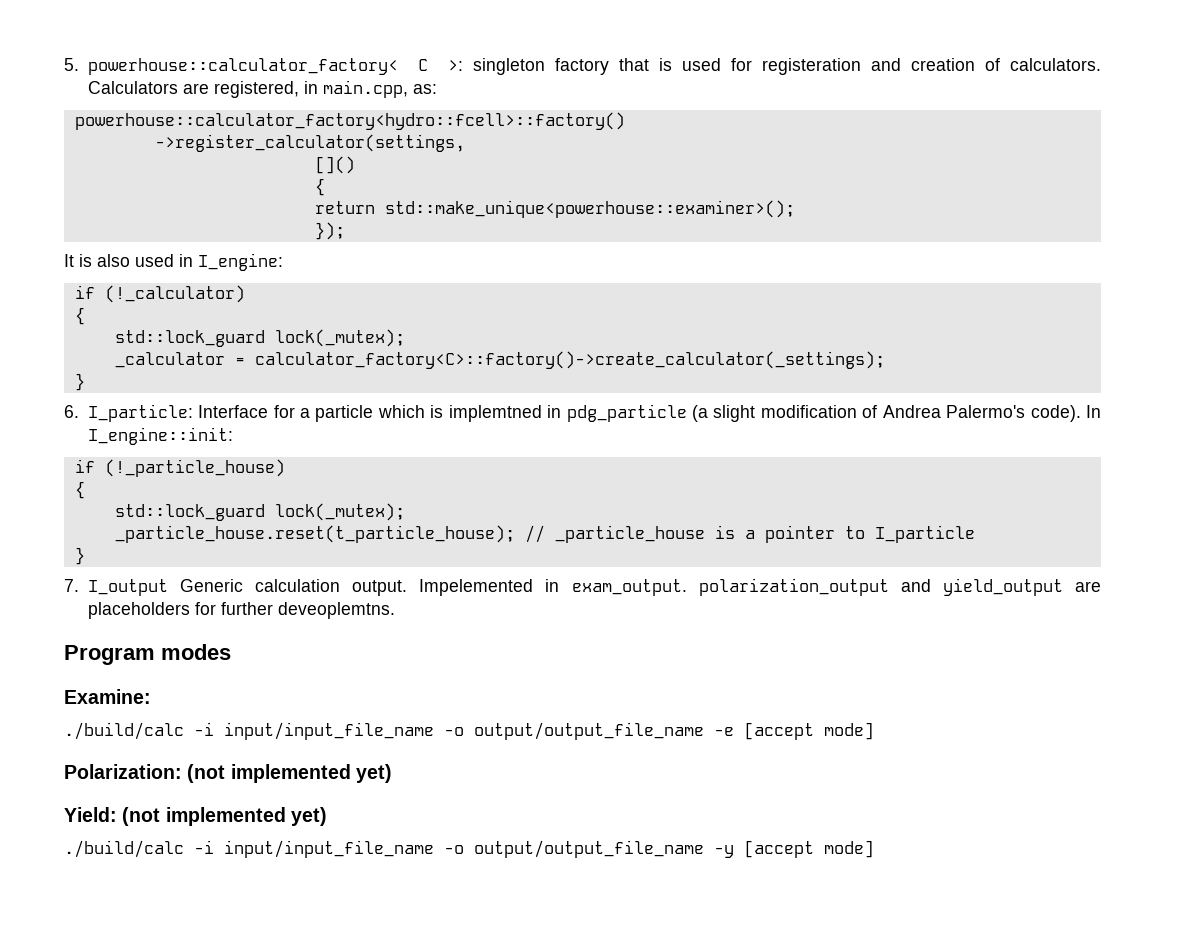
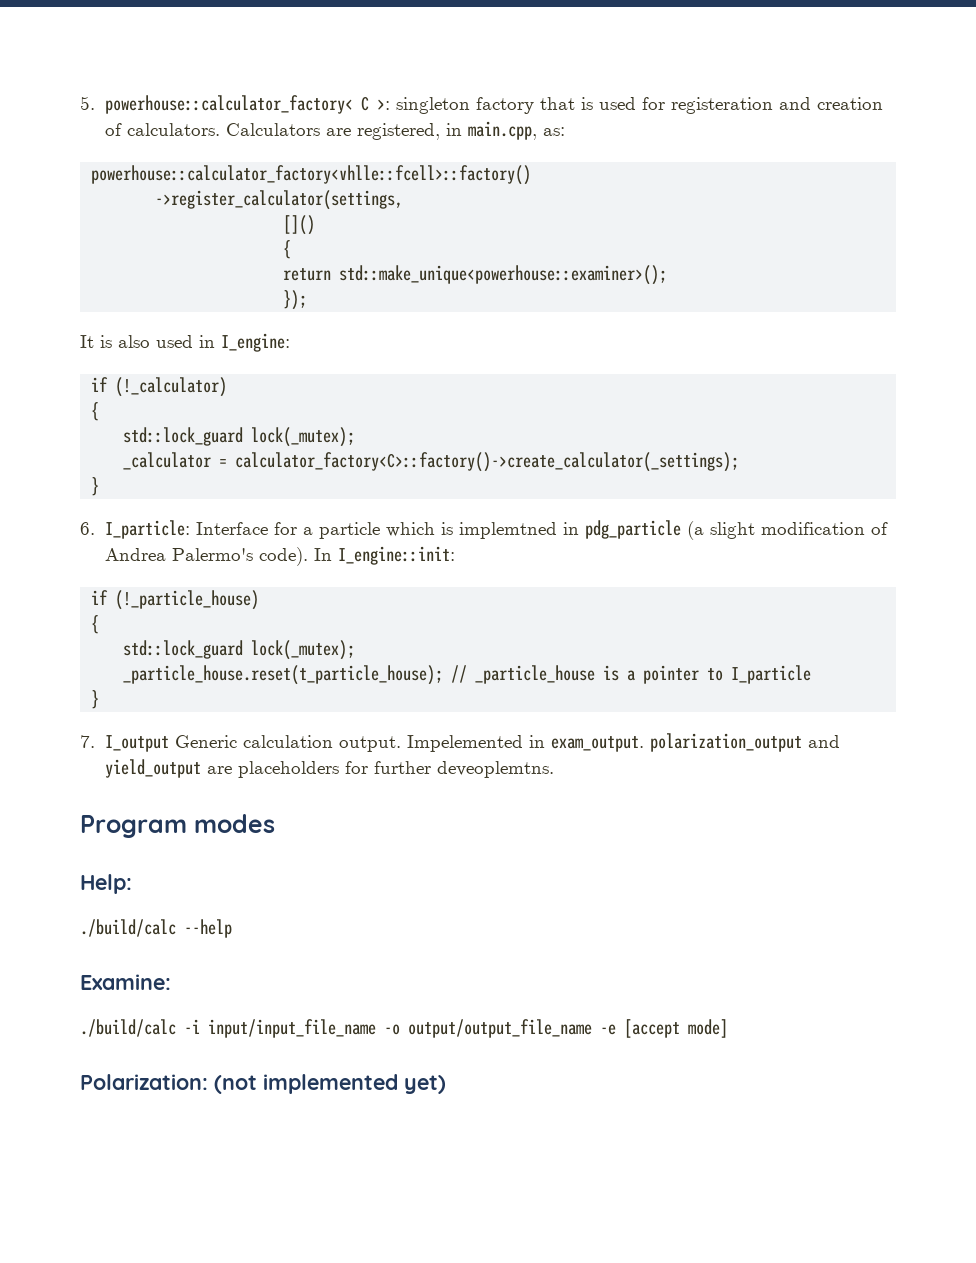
- powerhouse::calculator_factory<hydro::fcell>::factory()
+ powerhouse::calculator_factory<vhlle::fcell>::factory()
+ Help:
+ ./build/calc --help
- Yield: (not implemented yet)
- ./build/calc -i input/input_file_name -o output/output_file_name -y [accept mode]

